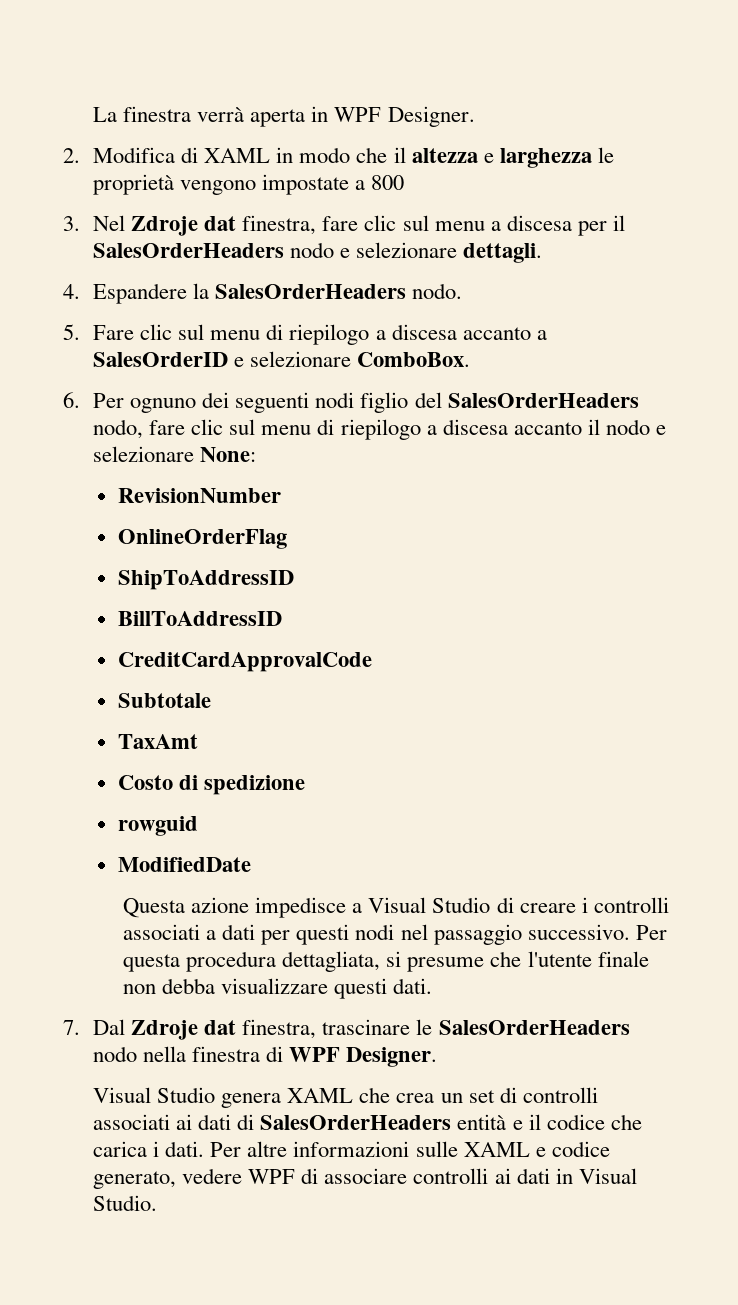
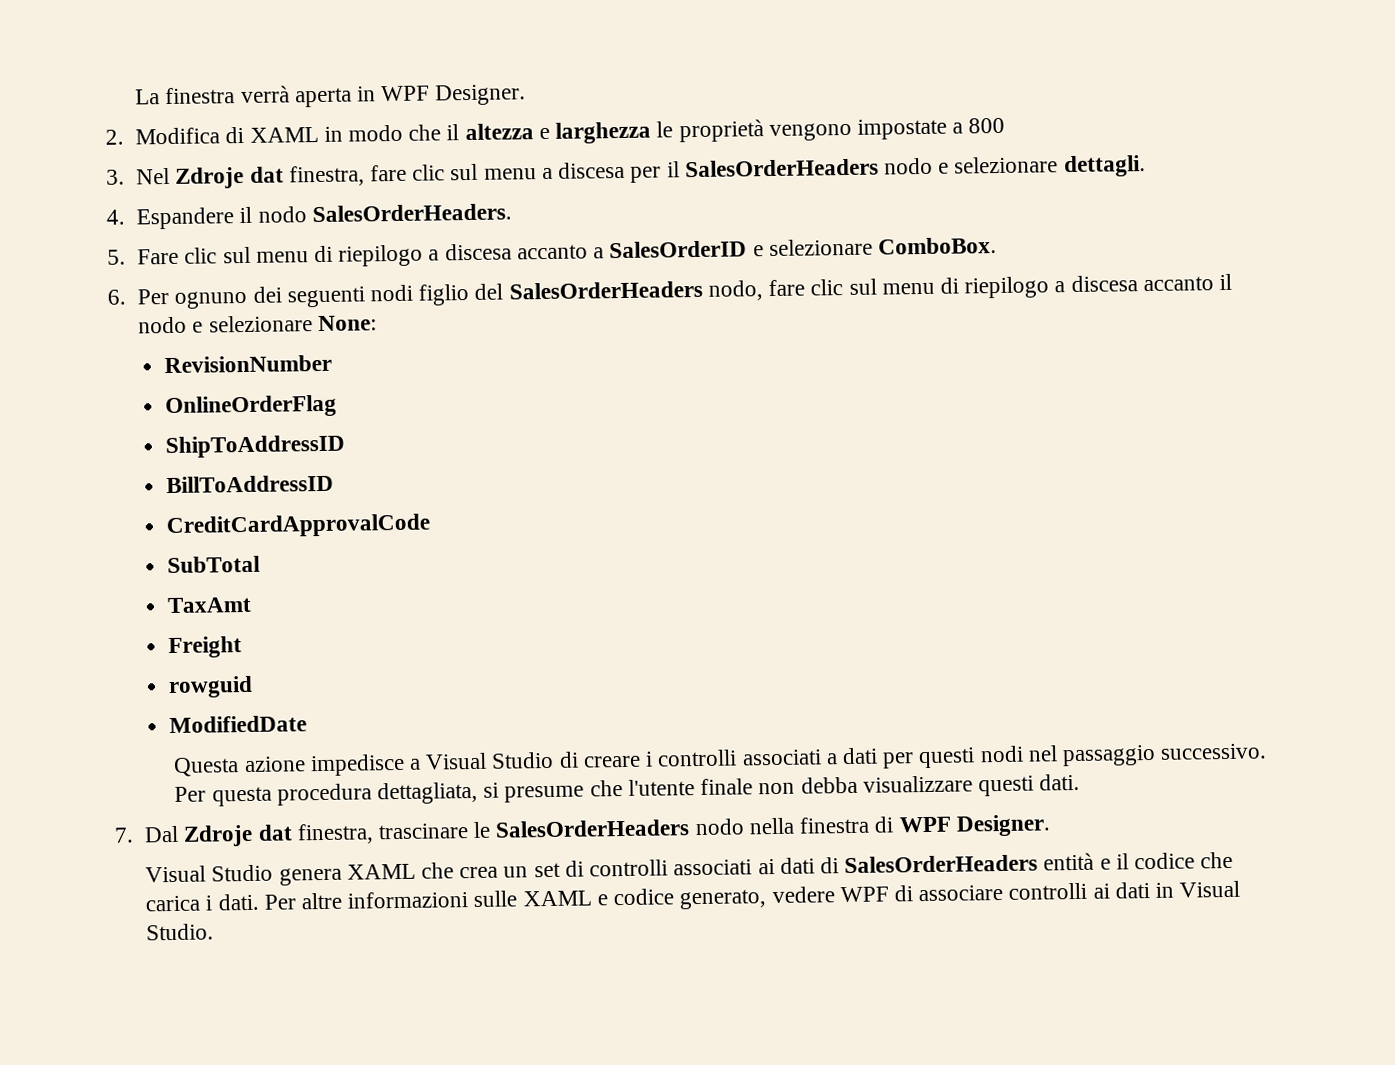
- 4. Espandere la SalesOrderHeaders nodo.
+ 4. Espandere il nodo SalesOrderHeaders.
- Subtotale
+ SubTotal
- Costo di spedizione
+ Freight

